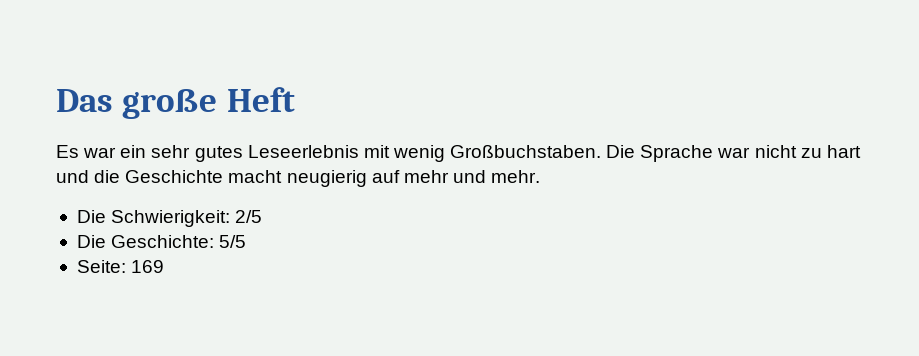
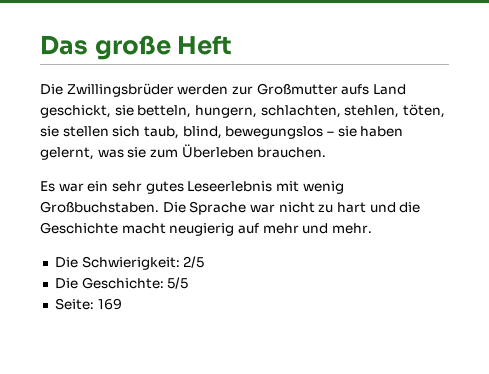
+ Die Zwillingsbrüder werden zur Großmutter aufs Land geschickt, sie betteln, hungern, schlachten, stehlen, töten, sie stellen sich taub, blind, bewegungslos – sie haben gelernt, was sie zum Überleben brauchen.

